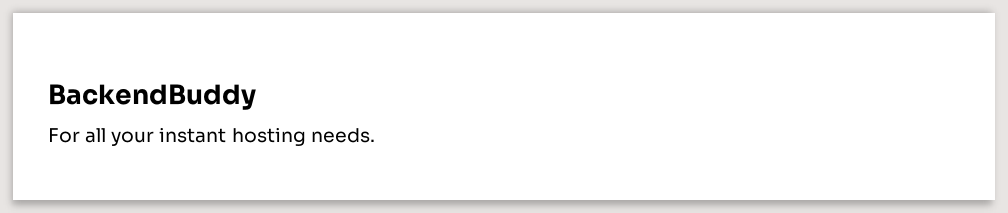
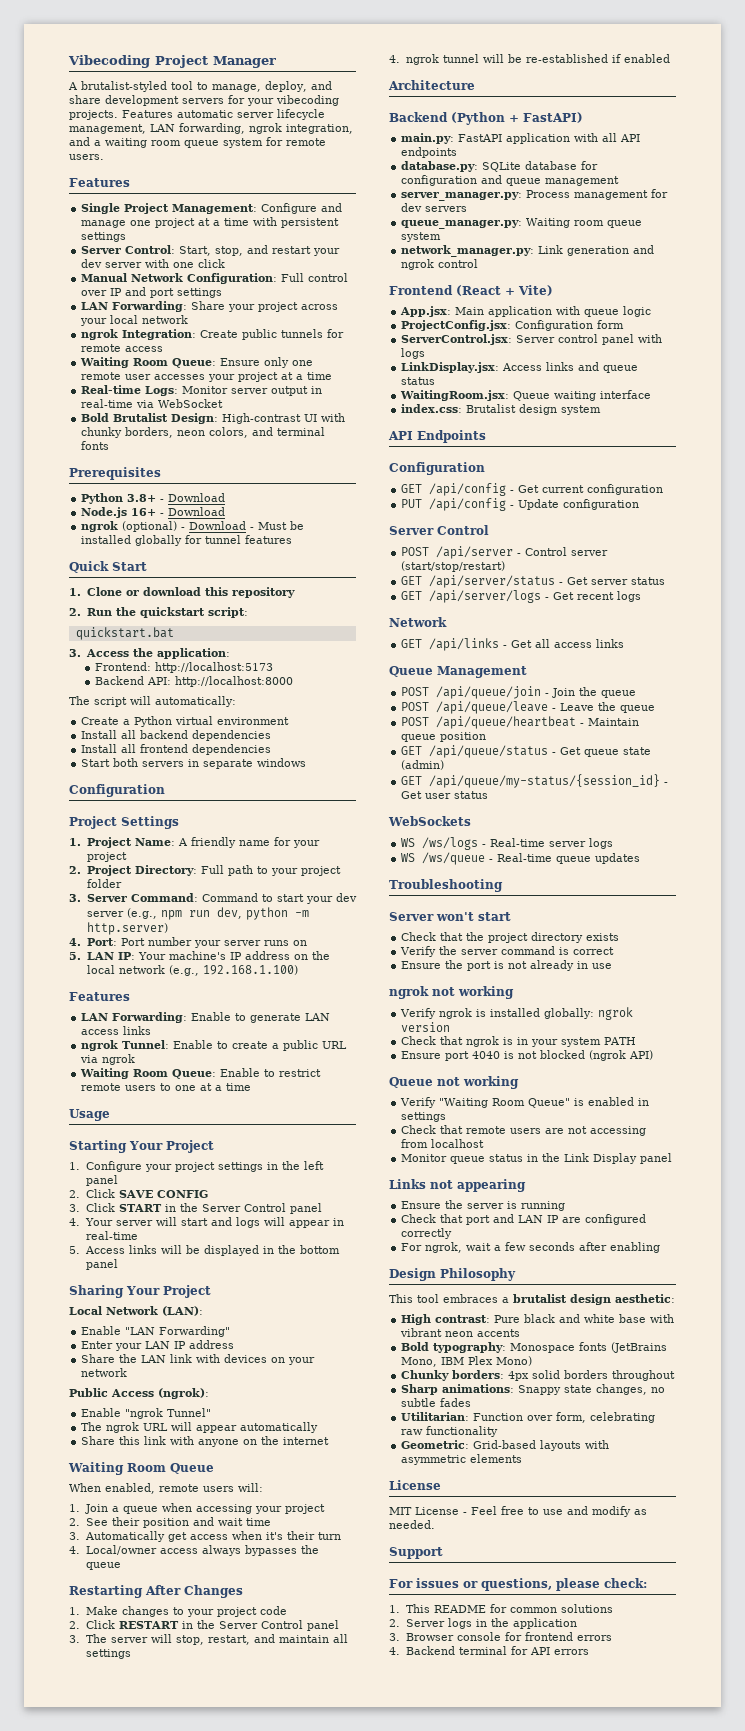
- BackendBuddy
- For all your instant hosting needs.
+ Vibecoding Project Manager
+ A brutalist-styled tool to manage, deploy, and share development servers for your vibecoding projects. Features automatic server lifecycle management, LAN forwarding, ngrok integration, and a waiting room queue system for remote users.
+ Features
+ Single Project Management: Configure and manage one project at a time with persistent settings
+ Server Control: Start, stop, and restart your dev server with one click
+ Manual Network Configuration: Full control over IP and port settings
+ LAN Forwarding: Share your project across your local network
+ ngrok Integration: Create public tunnels for remote access
+ Waiting Room Queue: Ensure only one remote user accesses your project at a time
+ Real-time Logs: Monitor server output in real-time via WebSocket
+ Bold Brutalist Design: High-contrast UI with chunky borders, neon colors, and terminal fonts
+ Prerequisites
+ Python 3.8+ - Download
+ Node.js 16+ - Download
+ ngrok (optional) - Download - Must be installed globally for tunnel features
+ Quick Start
+ 1. Clone or download this repository
+ 2. Run the quickstart script:
+ quickstart.bat
+ 3. Access the application:
+ Frontend: http://localhost:5173
+ Backend API: http://localhost:8000
+ The script will automatically:
+ Create a Python virtual environment
+ Install all backend dependencies
+ Install all frontend dependencies
+ Start both servers in separate windows
+ Configuration
+ Project Settings
+ 1. Project Name: A friendly name for your project
+ 2. Project Directory: Full path to your project folder
+ 3. Server Command: Command to start your dev server (e.g., npm run dev, python -m http.server)
+ 4. Port: Port number your server runs on
+ 5. LAN IP: Your machine's IP address on the local network (e.g., 192.168.1.100)
+ Features
+ LAN Forwarding: Enable to generate LAN access links
+ ngrok Tunnel: Enable to create a public URL via ngrok
+ Waiting Room Queue: Enable to restrict remote users to one at a time
+ Usage
+ Starting Your Project
+ 1. Configure your project settings in the left panel
+ 2. Click SAVE CONFIG
+ 3. Click START in the Server Control panel
+ 4. Your server will start and logs will appear in real-time
+ 5. Access links will be displayed in the bottom panel
+ Sharing Your Project
+ Local Network (LAN):
+ Enable "LAN Forwarding"
+ Enter your LAN IP address
+ Share the LAN link with devices on your network
+ Public Access (ngrok):
+ Enable "ngrok Tunnel"
+ The ngrok URL will appear automatically
+ Share this link with anyone on the internet
+ Waiting Room Queue
+ When enabled, remote users will:
+ 1. Join a queue when accessing your project
+ 2. See their position and wait time
+ 3. Automatically get access when it's their turn
+ 4. Local/owner access always bypasses the queue
+ Restarting After Changes
+ 1. Make changes to your project code
+ 2. Click RESTART in the Server Control panel
+ 3. The server will stop, restart, and maintain all settings
+ 4. ngrok tunnel will be re-established if enabled
+ Architecture
+ Backend (Python + FastAPI)
+ main.py: FastAPI application with all API endpoints
+ database.py: SQLite database for configuration and queue management
+ server_manager.py: Process management for dev servers
+ queue_manager.py: Waiting room queue system
+ network_manager.py: Link generation and ngrok control
+ Frontend (React + Vite)
+ App.jsx: Main application with queue logic
+ ProjectConfig.jsx: Configuration form
+ ServerControl.jsx: Server control panel with logs
+ LinkDisplay.jsx: Access links and queue status
+ WaitingRoom.jsx: Queue waiting interface
+ index.css: Brutalist design system
+ API Endpoints
+ Configuration
+ GET /api/config - Get current configuration
+ PUT /api/config - Update configuration
+ Server Control
+ POST /api/server - Control server (start/stop/restart)
+ GET /api/server/status - Get server status
+ GET /api/server/logs - Get recent logs
+ Network
+ GET /api/links - Get all access links
+ Queue Management
+ POST /api/queue/join - Join the queue
+ POST /api/queue/leave - Leave the queue
+ POST /api/queue/heartbeat - Maintain queue position
+ GET /api/queue/status - Get queue state (admin)
+ GET /api/queue/my-status/{session_id} - Get user status
+ WebSockets
+ WS /ws/logs - Real-time server logs
+ WS /ws/queue - Real-time queue updates
+ Troubleshooting
+ Server won't start
+ Check that the project directory exists
+ Verify the server command is correct
+ Ensure the port is not already in use
+ ngrok not working
+ Verify ngrok is installed globally: ngrok version
+ Check that ngrok is in your system PATH
+ Ensure port 4040 is not blocked (ngrok API)
+ Queue not working
+ Verify "Waiting Room Queue" is enabled in settings
+ Check that remote users are not accessing from localhost
+ Monitor queue status in the Link Display panel
+ Links not appearing
+ Ensure the server is running
+ Check that port and LAN IP are configured correctly
+ For ngrok, wait a few seconds after enabling
+ Design Philosophy
+ This tool embraces a brutalist design aesthetic:
+ High contrast: Pure black and white base with vibrant neon accents
+ Bold typography: Monospace fonts (JetBrains Mono, IBM Plex Mono)
+ Chunky borders: 4px solid borders throughout
+ Sharp animations: Snappy state changes, no subtle fades
+ Utilitarian: Function over form, celebrating raw functionality
+ Geometric: Grid-based layouts with asymmetric elements
+ License
+ MIT License - Feel free to use and modify as needed.
+ Support
+ For issues or questions, please check:
+ 1. This README for common solutions
+ 2. Server logs in the application
+ 3. Browser console for frontend errors
+ 4. Backend terminal for API errors

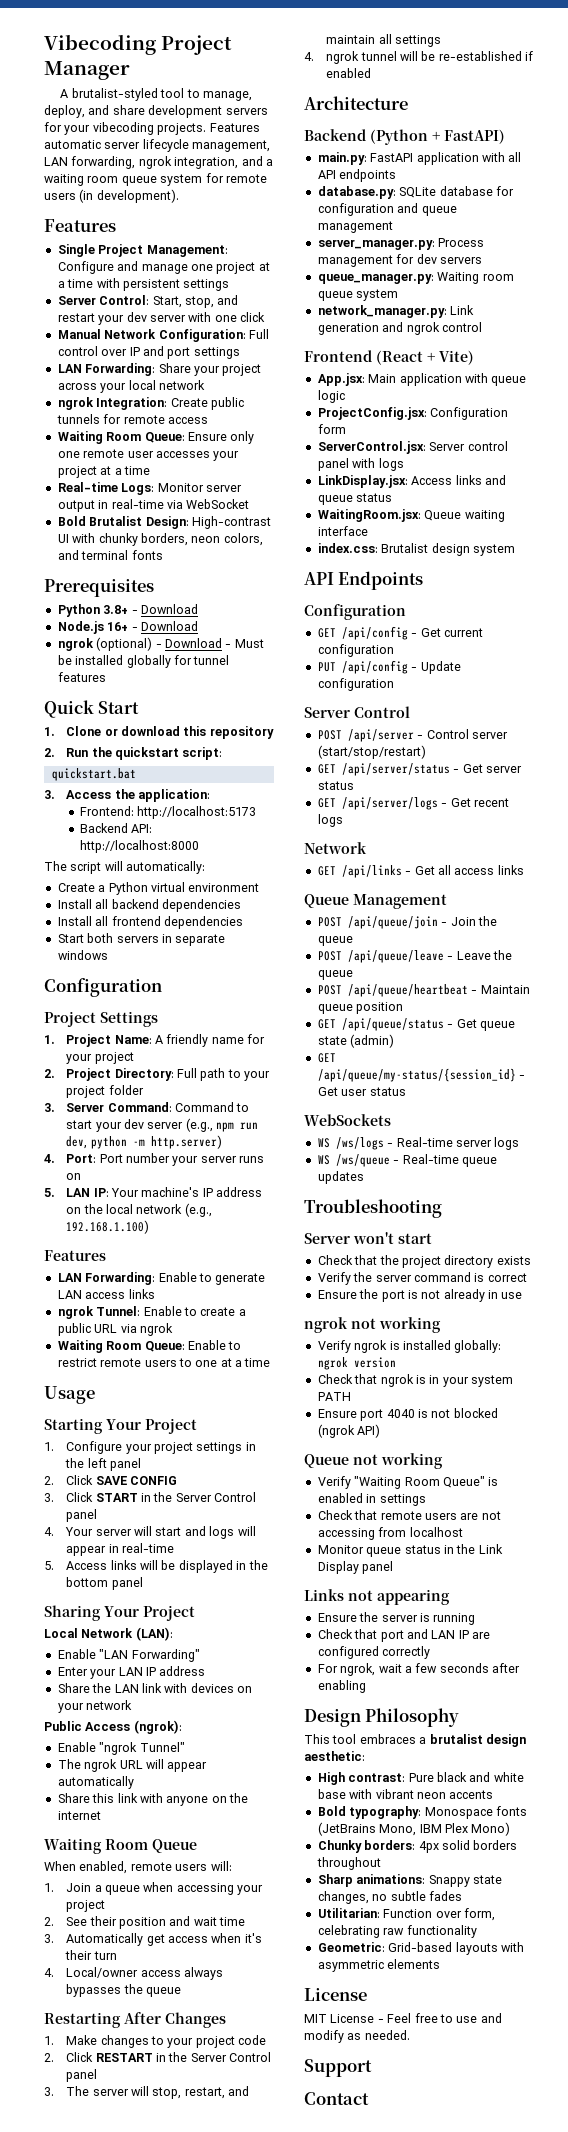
- Features automatic server lifecycle management, LAN forwarding, ngrok integration, and a waiting room queue system for remote users.
+ Features automatic server lifecycle management, LAN forwarding, ngrok integration, and a waiting room queue system for remote users (in development).
- For issues or questions, please check:
- 1. This README for common solutions
- 2. Server logs in the application
- 3. Browser console for frontend errors
- 4. Backend terminal for API errors
+ Contact

